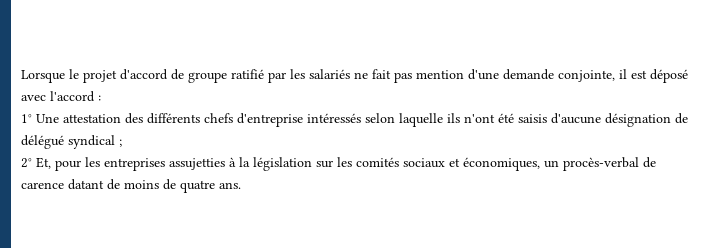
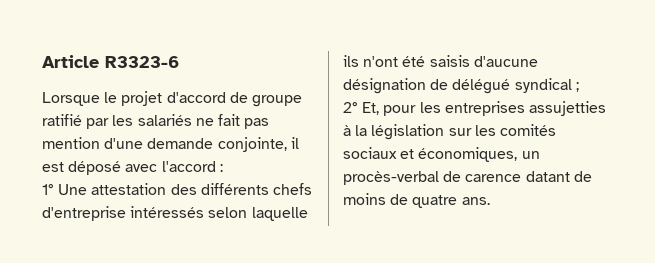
+ Article R3323-6

